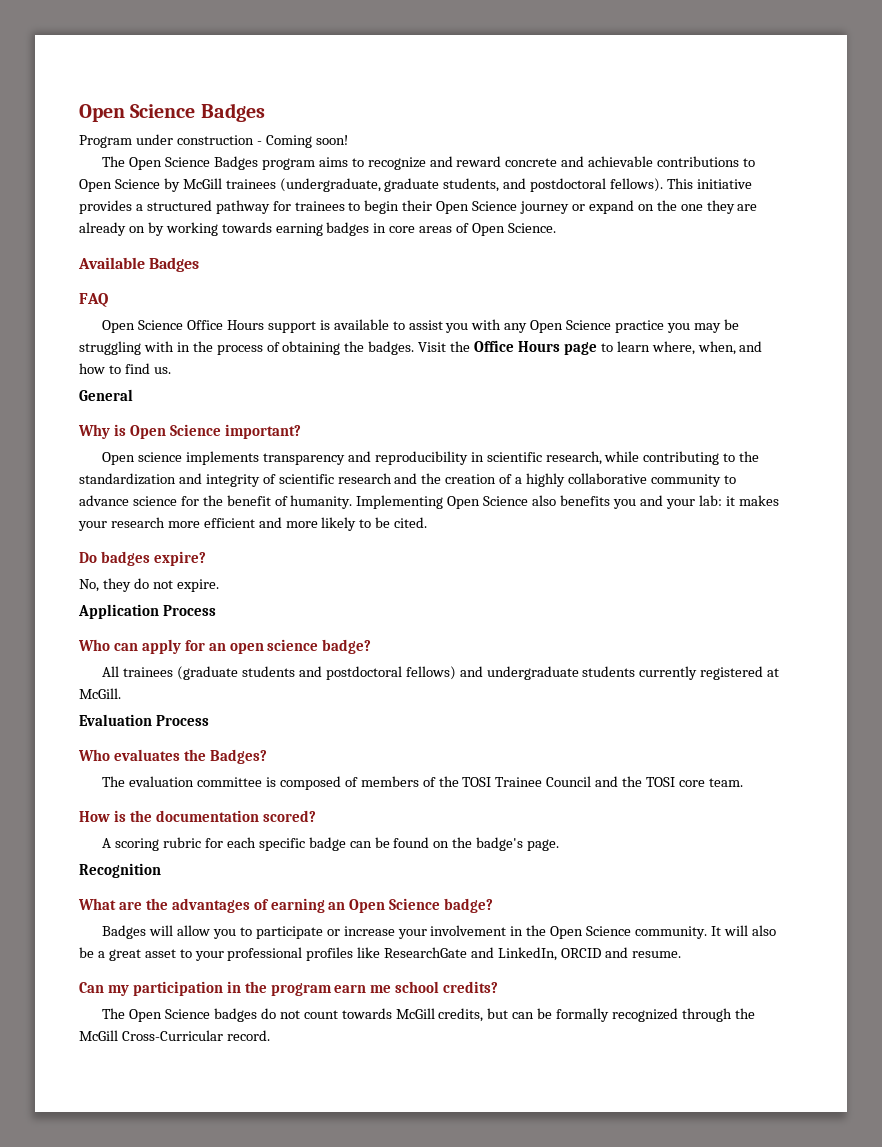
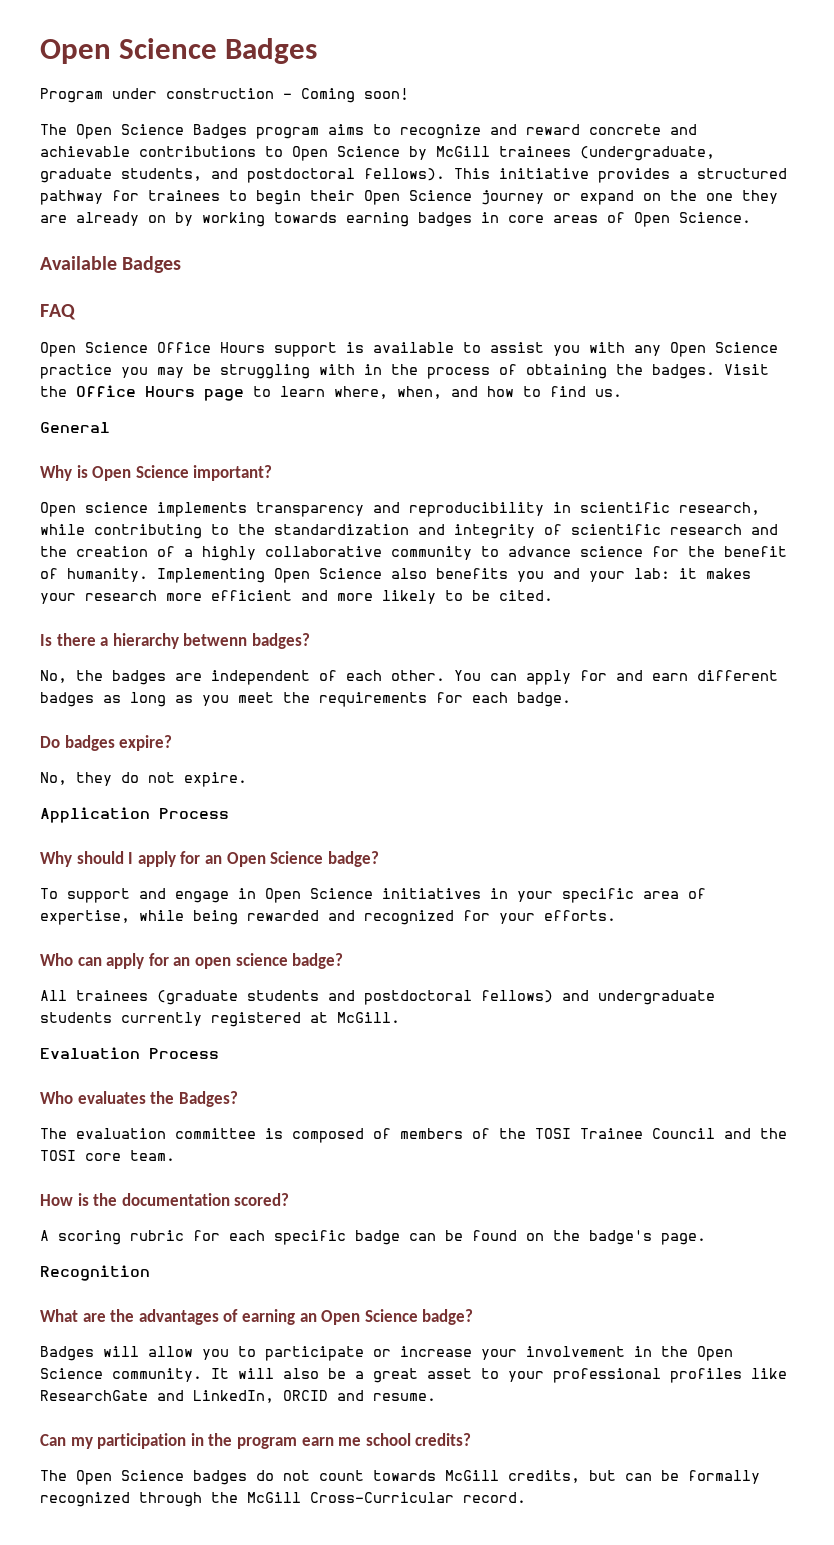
+ Is there a hierarchy betwenn badges?
+ No, the badges are independent of each other. You can apply for and earn different badges as long as you meet the requirements for each badge.
+ Why should I apply for an Open Science badge?
+ To support and engage in Open Science initiatives in your specific area of expertise, while being rewarded and recognized for your efforts.

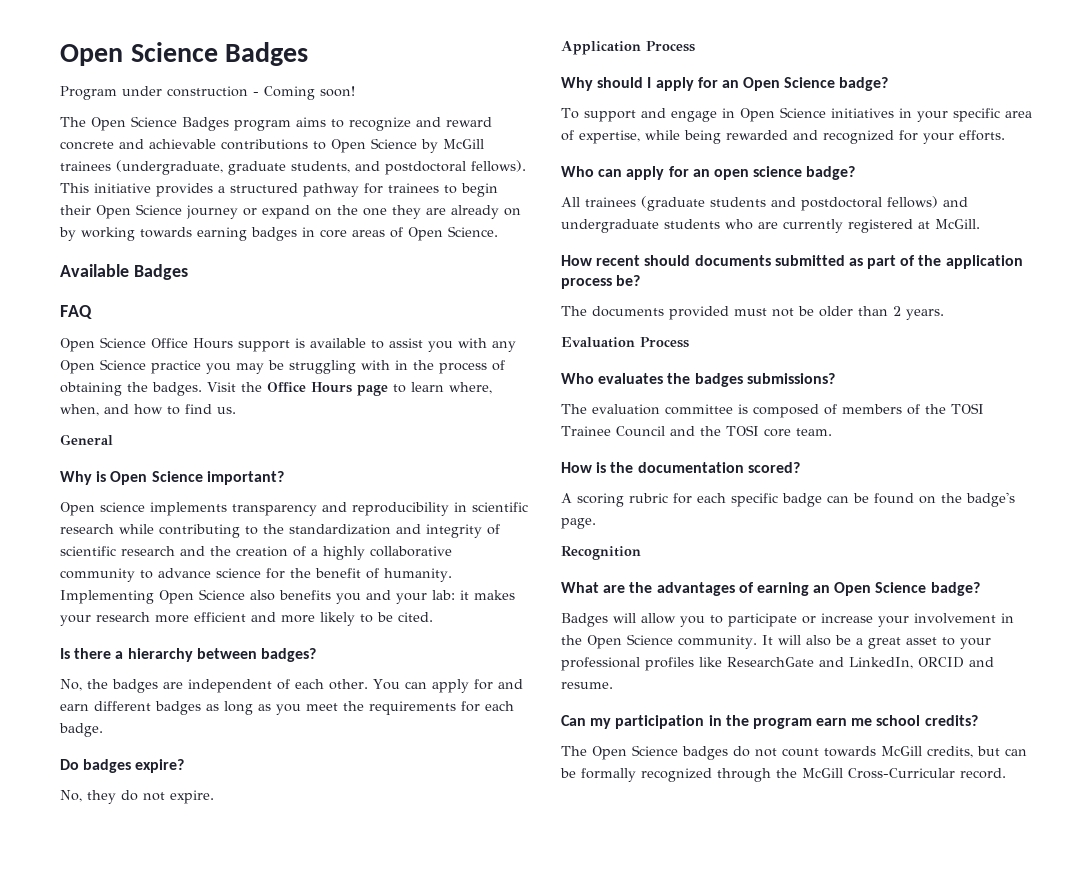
- Open science implements transparency and reproducibility in scientific research, while contributing to the standardization and integrity of scientific research and the creation of a highly collaborative community to advance science for the benefit of humanity.
+ Open science implements transparency and reproducibility in scientific research while contributing to the standardization and integrity of scientific research and the creation of a highly collaborative community to advance science for the benefit of humanity.
- Is there a hierarchy betwenn badges?
+ Is there a hierarchy between badges?
- All trainees (graduate students and postdoctoral fellows) and undergraduate students currently registered at McGill.
+ All trainees (graduate students and postdoctoral fellows) and undergraduate students who are currently registered at McGill.
+ How recent should documents submitted as part of the application process be?
+ The documents provided must not be older than 2 years.
- Who evaluates the Badges?
+ Who evaluates the badges submissions?

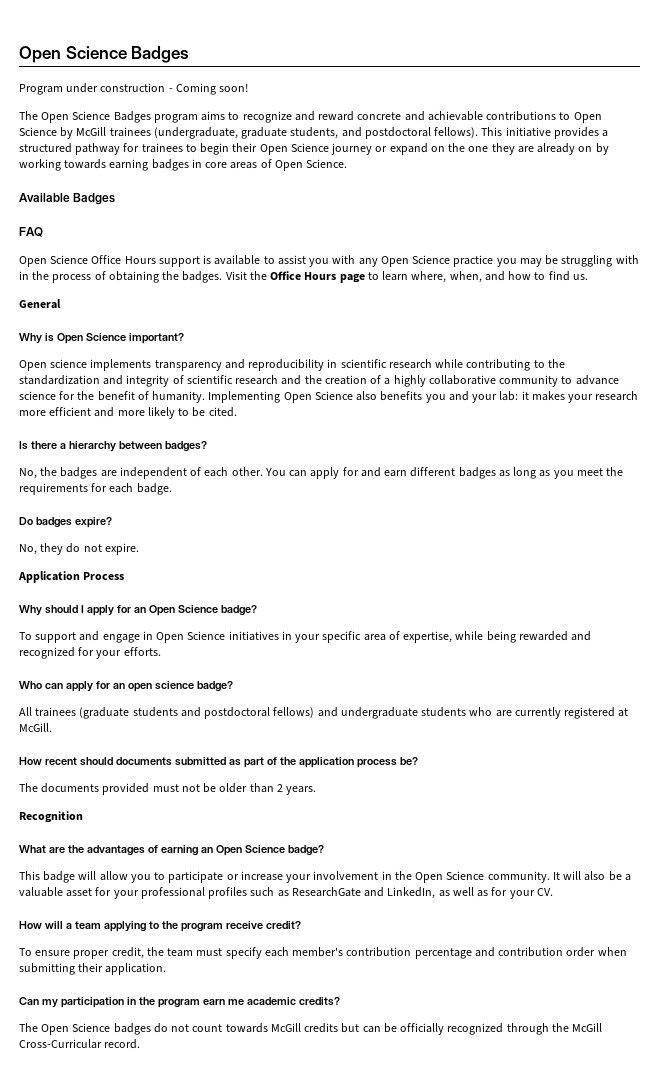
- Evaluation Process
- Who evaluates the badges submissions?
- The evaluation committee is composed of members of the TOSI Trainee Council and the TOSI core team.
- How is the documentation scored?
- A scoring rubric for each specific badge can be found on the badge's page.
- Badges will allow you to participate or increase your involvement in the Open Science community.
+ This badge will allow you to participate or increase your involvement in the Open Science community.
- It will also be a great asset to your professional profiles like ResearchGate and LinkedIn, ORCID and resume.
+ It will also be a valuable asset for your professional profiles such as ResearchGate and LinkedIn, as well as for your CV.
+ How will a team applying to the program receive credit?
+ To ensure proper credit, the team must specify each member's contribution percentage and contribution order when submitting their application.
- Can my participation in the program earn me school credits?
+ Can my participation in the program earn me academic credits?
- The Open Science badges do not count towards McGill credits, but can be formally recognized through the McGill Cross-Curricular record.
+ The Open Science badges do not count towards McGill credits but can be officially recognized through the McGill Cross-Curricular record.

